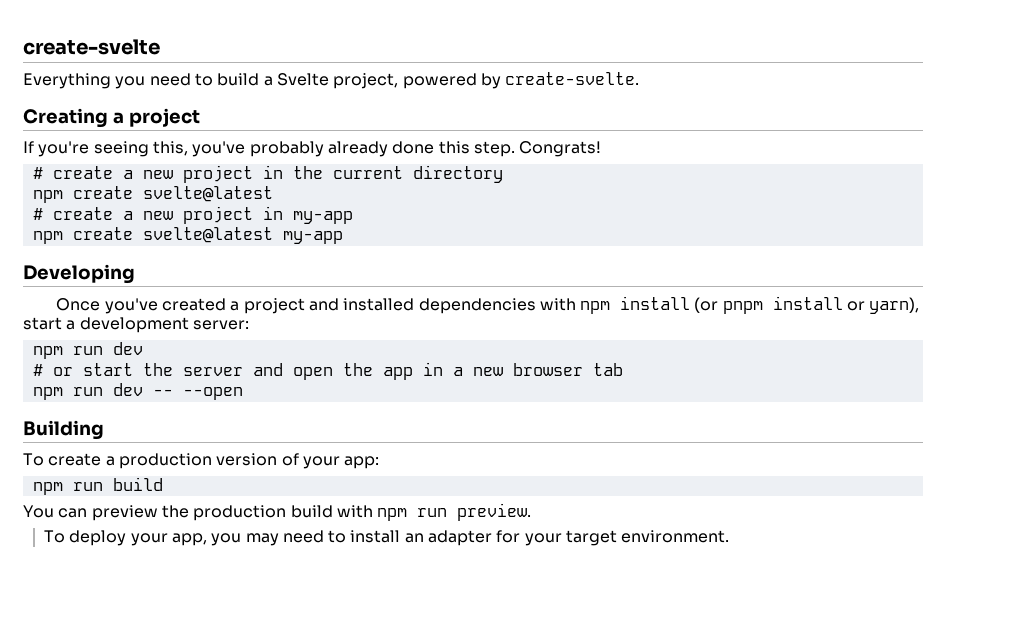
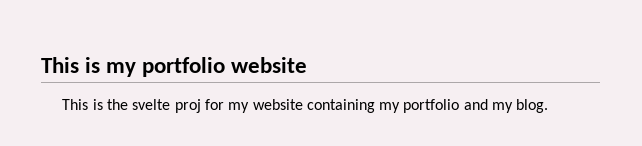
- create-svelte
- Everything you need to build a Svelte project, powered by create-svelte.
- Creating a project
- If you're seeing this, you've probably already done this step. Congrats!
- # create a new project in the current directory
- npm create svelte@latest
- # create a new project in my-app
- npm create svelte@latest my-app
- Developing
- Once you've created a project and installed dependencies with npm install (or pnpm install or yarn), start a development server:
- npm run dev
- # or start the server and open the app in a new browser tab
- npm run dev -- --open
- Building
- To create a production version of your app:
- npm run build
- You can preview the production build with npm run preview.
- To deploy your app, you may need to install an adapter for your target environment.
+ This is my portfolio website
+ This is the svelte proj for my website containing my portfolio and my blog.

